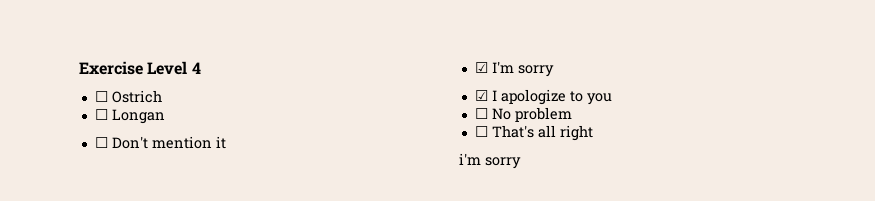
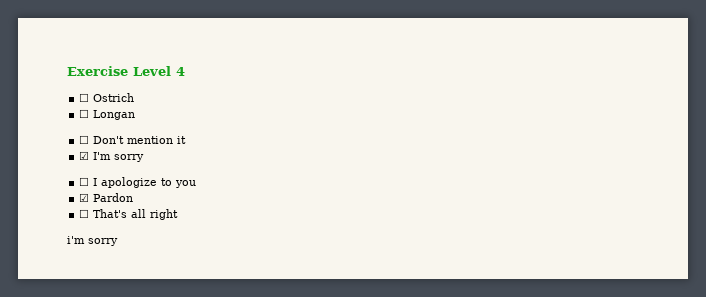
- ☑ I apologize to you
+ ☐ I apologize to you
- ☐ No problem
+ ☑ Pardon

